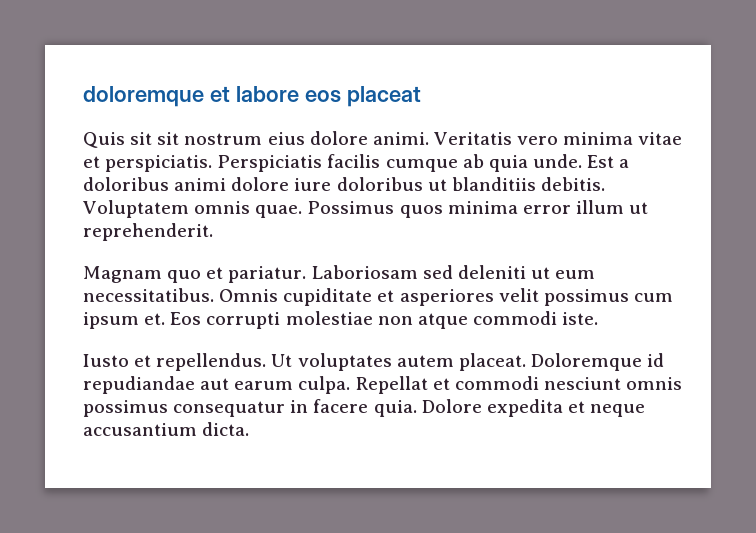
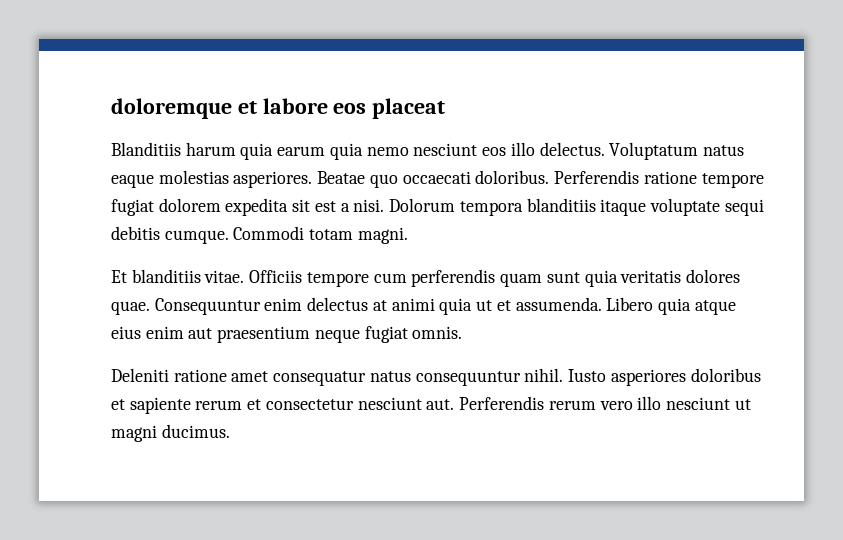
- Quis sit sit nostrum eius dolore animi. Veritatis vero minima vitae et perspiciatis. Perspiciatis facilis cumque ab quia unde. Est a doloribus animi dolore iure doloribus ut blanditiis debitis. Voluptatem omnis quae. Possimus quos minima error illum ut reprehenderit.
- Magnam quo et pariatur. Laboriosam sed deleniti ut eum necessitatibus. Omnis cupiditate et asperiores velit possimus cum ipsum et. Eos corrupti molestiae non atque commodi iste.
- Iusto et repellendus. Ut voluptates autem placeat. Doloremque id repudiandae aut earum culpa. Repellat et commodi nesciunt omnis possimus consequatur in facere quia. Dolore expedita et neque accusantium dicta.
+ Blanditiis harum quia earum quia nemo nesciunt eos illo delectus. Voluptatum natus eaque molestias asperiores. Beatae quo occaecati doloribus. Perferendis ratione tempore fugiat dolorem expedita sit est a nisi. Dolorum tempora blanditiis itaque voluptate sequi debitis cumque. Commodi totam magni.
+ Et blanditiis vitae. Officiis tempore cum perferendis quam sunt quia veritatis dolores quae. Consequuntur enim delectus at animi quia ut et assumenda. Libero quia atque eius enim aut praesentium neque fugiat omnis.
+ Deleniti ratione amet consequatur natus consequuntur nihil. Iusto asperiores doloribus et sapiente rerum et consectetur nesciunt aut. Perferendis rerum vero illo nesciunt ut magni ducimus.

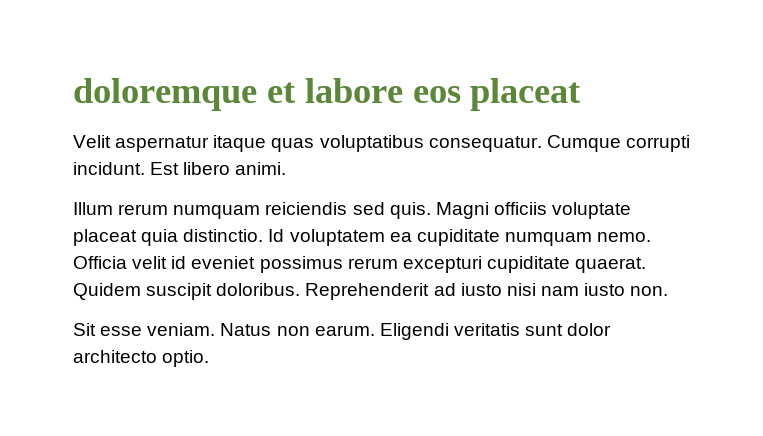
- Blanditiis harum quia earum quia nemo nesciunt eos illo delectus. Voluptatum natus eaque molestias asperiores. Beatae quo occaecati doloribus. Perferendis ratione tempore fugiat dolorem expedita sit est a nisi. Dolorum tempora blanditiis itaque voluptate sequi debitis cumque. Commodi totam magni.
- Et blanditiis vitae. Officiis tempore cum perferendis quam sunt quia veritatis dolores quae. Consequuntur enim delectus at animi quia ut et assumenda. Libero quia atque eius enim aut praesentium neque fugiat omnis.
- Deleniti ratione amet consequatur natus consequuntur nihil. Iusto asperiores doloribus et sapiente rerum et consectetur nesciunt aut. Perferendis rerum vero illo nesciunt ut magni ducimus.
+ Velit aspernatur itaque quas voluptatibus consequatur. Cumque corrupti incidunt. Est libero animi.
+ Illum rerum numquam reiciendis sed quis. Magni officiis voluptate placeat quia distinctio. Id voluptatem ea cupiditate numquam nemo. Officia velit id eveniet possimus rerum excepturi cupiditate quaerat. Quidem suscipit doloribus. Reprehenderit ad iusto nisi nam iusto non.
+ Sit esse veniam. Natus non earum. Eligendi veritatis sunt dolor architecto optio.

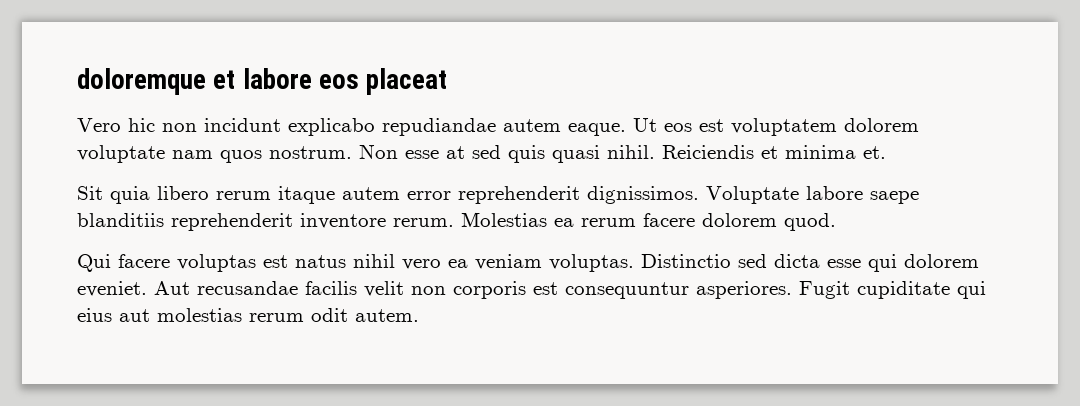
- Velit aspernatur itaque quas voluptatibus consequatur. Cumque corrupti incidunt. Est libero animi.
- Illum rerum numquam reiciendis sed quis. Magni officiis voluptate placeat quia distinctio. Id voluptatem ea cupiditate numquam nemo. Officia velit id eveniet possimus rerum excepturi cupiditate quaerat. Quidem suscipit doloribus. Reprehenderit ad iusto nisi nam iusto non.
- Sit esse veniam. Natus non earum. Eligendi veritatis sunt dolor architecto optio.
+ Vero hic non incidunt explicabo repudiandae autem eaque. Ut eos est voluptatem dolorem voluptate nam quos nostrum. Non esse at sed quis quasi nihil. Reiciendis et minima et.
+ Sit quia libero rerum itaque autem error reprehenderit dignissimos. Voluptate labore saepe blanditiis reprehenderit inventore rerum. Molestias ea rerum facere dolorem quod.
+ Qui facere voluptas est natus nihil vero ea veniam voluptas. Distinctio sed dicta esse qui dolorem eveniet. Aut recusandae facilis velit non corporis est consequuntur asperiores. Fugit cupiditate qui eius aut molestias rerum odit autem.

